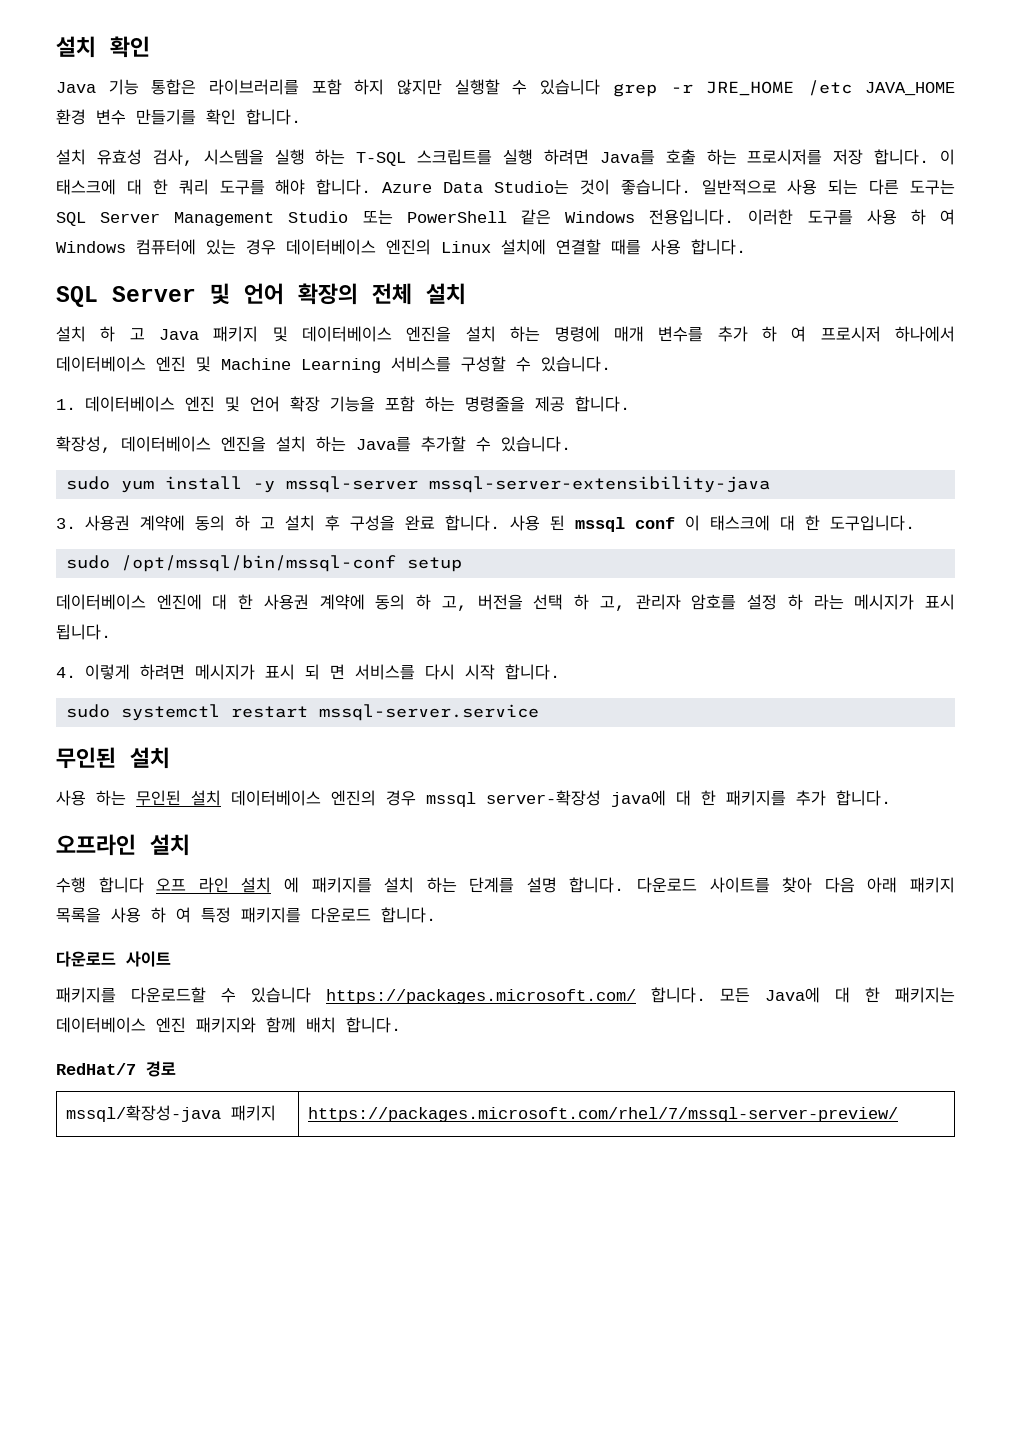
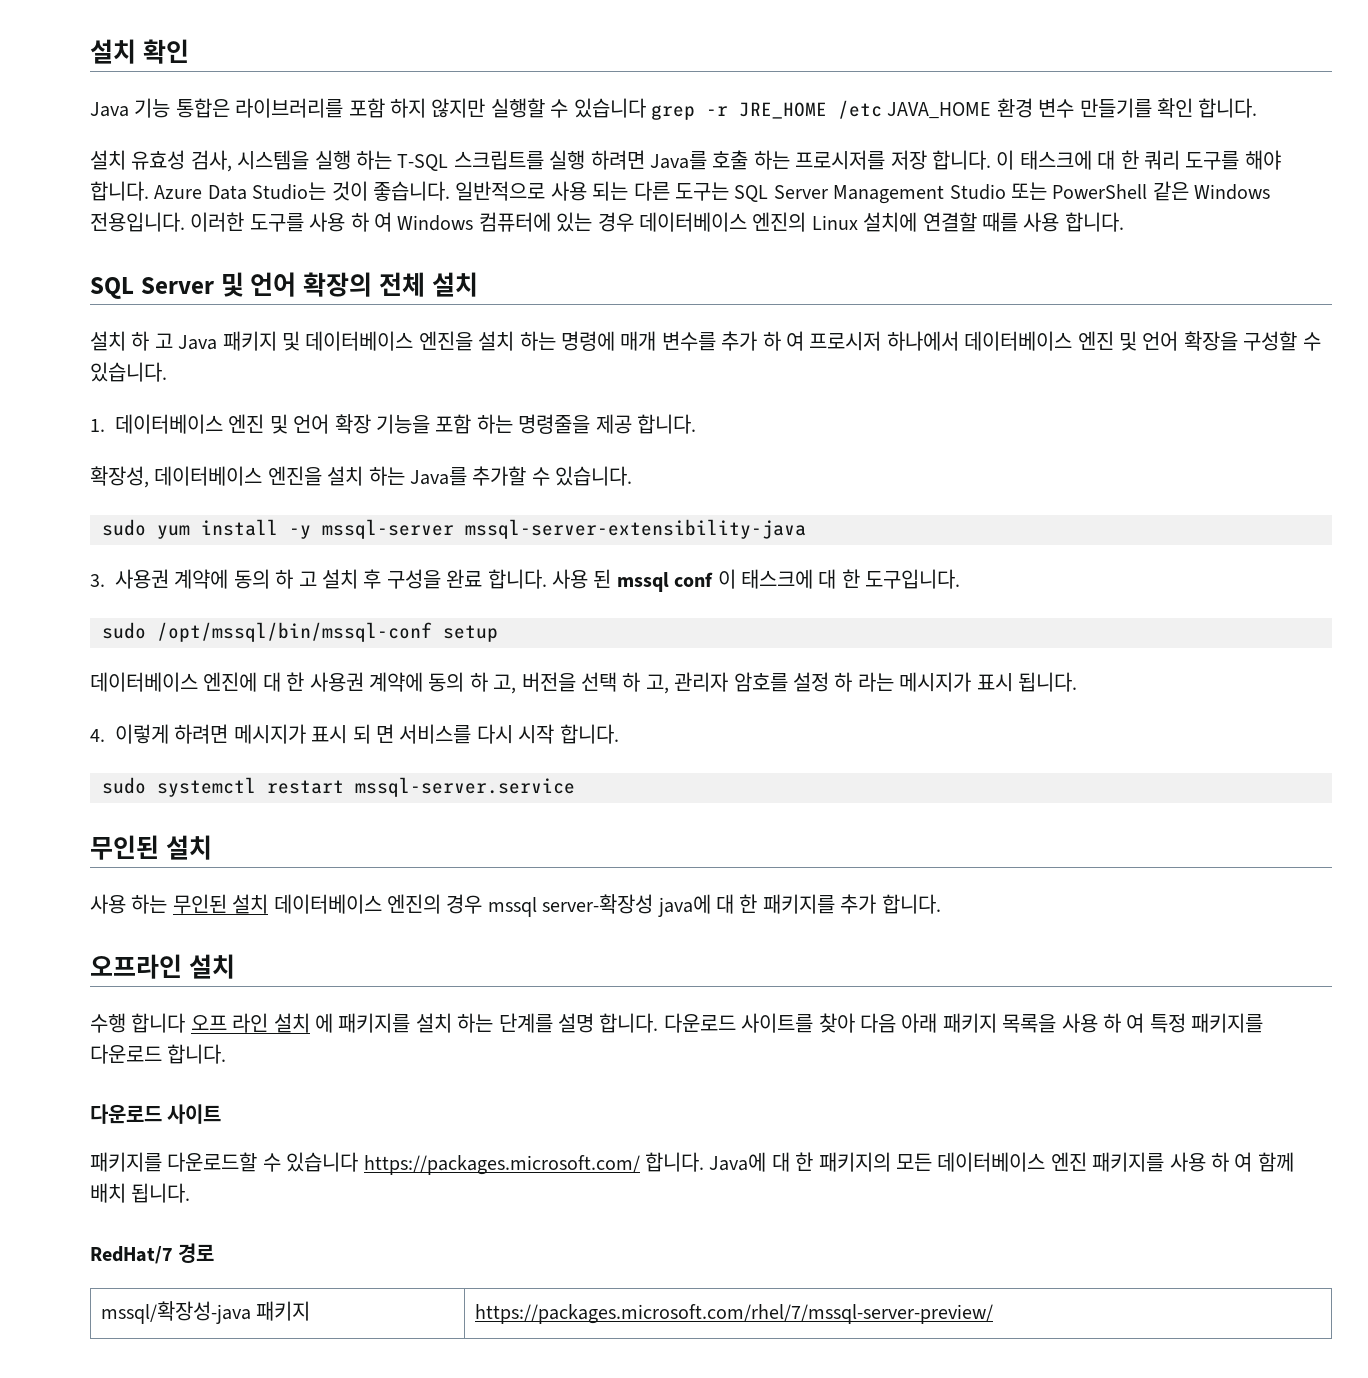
- 설치 하 고 Java 패키지 및 데이터베이스 엔진을 설치 하는 명령에 매개 변수를 추가 하 여 프로시저 하나에서 데이터베이스 엔진 및 Machine Learning 서비스를 구성할 수 있습니다.
+ 설치 하 고 Java 패키지 및 데이터베이스 엔진을 설치 하는 명령에 매개 변수를 추가 하 여 프로시저 하나에서 데이터베이스 엔진 및 언어 확장을 구성할 수 있습니다.
- 모든 Java에 대 한 패키지는 데이터베이스 엔진 패키지와 함께 배치 합니다.
+ Java에 대 한 패키지의 모든 데이터베이스 엔진 패키지를 사용 하 여 함께 배치 됩니다.

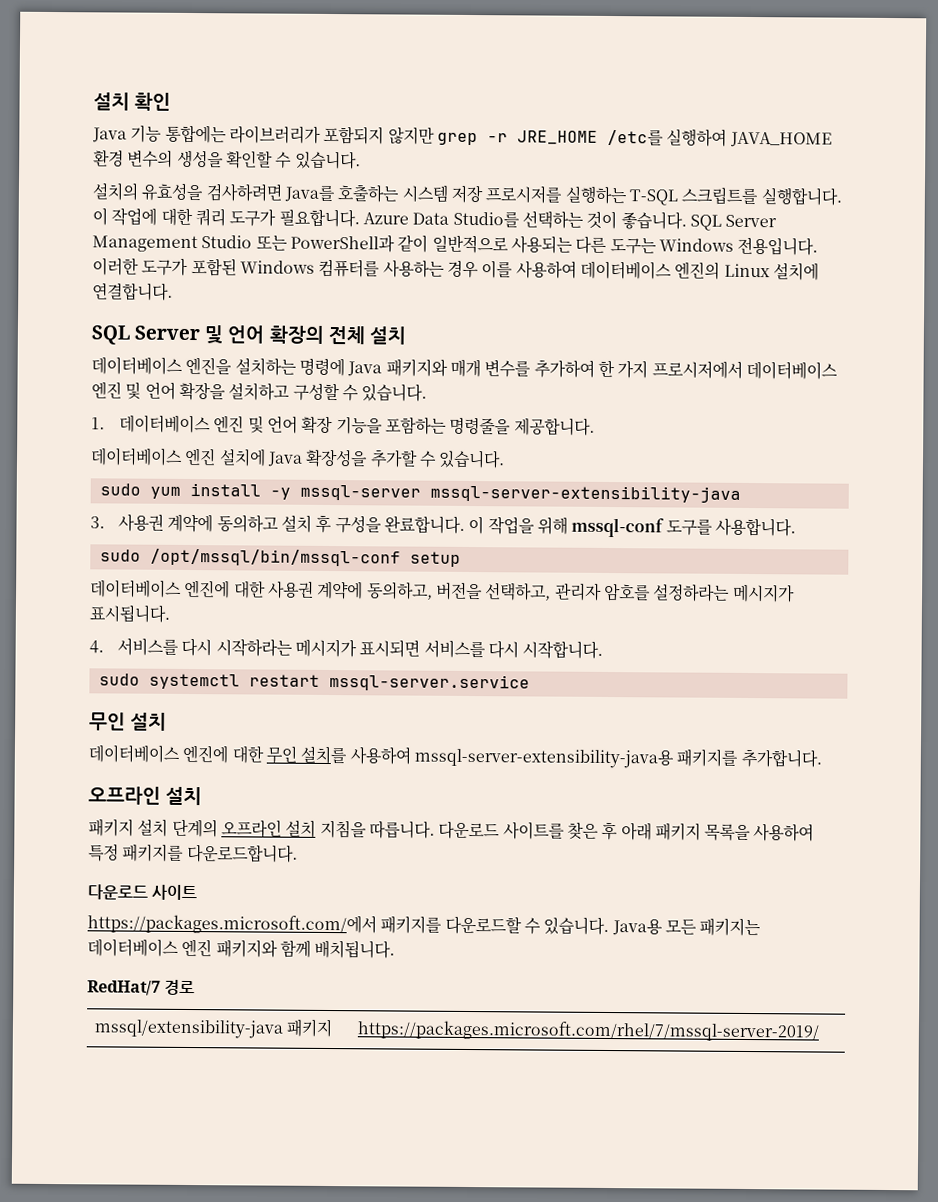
- Java 기능 통합은 라이브러리를 포함 하지 않지만 실행할 수 있습니다 grep -r JRE_HOME /etc JAVA_HOME 환경 변수 만들기를 확인 합니다.
- 설치 유효성 검사, 시스템을 실행 하는 T-SQL 스크립트를 실행 하려면 Java를 호출 하는 프로시저를 저장 합니다. 이 태스크에 대 한 쿼리 도구를 해야 합니다. Azure Data Studio는 것이 좋습니다. 일반적으로 사용 되는 다른 도구는 SQL Server Management Studio 또는 PowerShell 같은 Windows 전용입니다. 이러한 도구를 사용 하 여 Windows 컴퓨터에 있는 경우 데이터베이스 엔진의 Linux 설치에 연결할 때를 사용 합니다.
+ Java 기능 통합에는 라이브러리가 포함되지 않지만 grep -r JRE_HOME /etc를 실행하여 JAVA_HOME 환경 변수의 생성을 확인할 수 있습니다.
+ 설치의 유효성을 검사하려면 Java를 호출하는 시스템 저장 프로시저를 실행하는 T-SQL 스크립트를 실행합니다. 이 작업에 대한 쿼리 도구가 필요합니다. Azure Data Studio를 선택하는 것이 좋습니다. SQL Server Management Studio 또는 PowerShell과 같이 일반적으로 사용되는 다른 도구는 Windows 전용입니다. 이러한 도구가 포함된 Windows 컴퓨터를 사용하는 경우 이를 사용하여 데이터베이스 엔진의 Linux 설치에 연결합니다.
- 설치 하 고 Java 패키지 및 데이터베이스 엔진을 설치 하는 명령에 매개 변수를 추가 하 여 프로시저 하나에서 데이터베이스 엔진 및 언어 확장을 구성할 수 있습니다.
+ 데이터베이스 엔진을 설치하는 명령에 Java 패키지와 매개 변수를 추가하여 한 가지 프로시저에서 데이터베이스 엔진 및 언어 확장을 설치하고 구성할 수 있습니다.
- 1. 데이터베이스 엔진 및 언어 확장 기능을 포함 하는 명령줄을 제공 합니다.
- 확장성, 데이터베이스 엔진을 설치 하는 Java를 추가할 수 있습니다.
+ 1. 데이터베이스 엔진 및 언어 확장 기능을 포함하는 명령줄을 제공합니다.
+ 데이터베이스 엔진 설치에 Java 확장성을 추가할 수 있습니다.
- 3. 사용권 계약에 동의 하 고 설치 후 구성을 완료 합니다. 사용 된 mssql conf 이 태스크에 대 한 도구입니다.
+ 3. 사용권 계약에 동의하고 설치 후 구성을 완료합니다. 이 작업을 위해 mssql-conf 도구를 사용합니다.
- 데이터베이스 엔진에 대 한 사용권 계약에 동의 하 고, 버전을 선택 하 고, 관리자 암호를 설정 하 라는 메시지가 표시 됩니다.
- 4. 이렇게 하려면 메시지가 표시 되 면 서비스를 다시 시작 합니다.
+ 데이터베이스 엔진에 대한 사용권 계약에 동의하고, 버전을 선택하고, 관리자 암호를 설정하라는 메시지가 표시됩니다.
+ 4. 서비스를 다시 시작하라는 메시지가 표시되면 서비스를 다시 시작합니다.
  sudo systemctl restart mssql-server.service
- 무인된 설치
- 사용 하는 무인된 설치 데이터베이스 엔진의 경우 mssql server-확장성 java에 대 한 패키지를 추가 합니다.
+ 무인 설치
+ 데이터베이스 엔진에 대한 무인 설치를 사용하여 mssql-server-extensibility-java용 패키지를 추가합니다.
  오프라인 설치
- 수행 합니다 오프 라인 설치 에 패키지를 설치 하는 단계를 설명 합니다. 다운로드 사이트를 찾아 다음 아래 패키지 목록을 사용 하 여 특정 패키지를 다운로드 합니다.
+ 패키지 설치 단계의 오프라인 설치 지침을 따릅니다. 다운로드 사이트를 찾은 후 아래 패키지 목록을 사용하여 특정 패키지를 다운로드합니다.
- 패키지를 다운로드할 수 있습니다 https://packages.microsoft.com/ 합니다. Java에 대 한 패키지의 모든 데이터베이스 엔진 패키지를 사용 하 여 함께 배치 됩니다.
+ https://packages.microsoft.com/에서 패키지를 다운로드할 수 있습니다. Java용 모든 패키지는 데이터베이스 엔진 패키지와 함께 배치됩니다.
- mssql/확장성-java 패키지 | https://packages.microsoft.com/rhel/7/mssql-server-preview/
+ mssql/extensibility-java 패키지 | https://packages.microsoft.com/rhel/7/mssql-server-2019/

